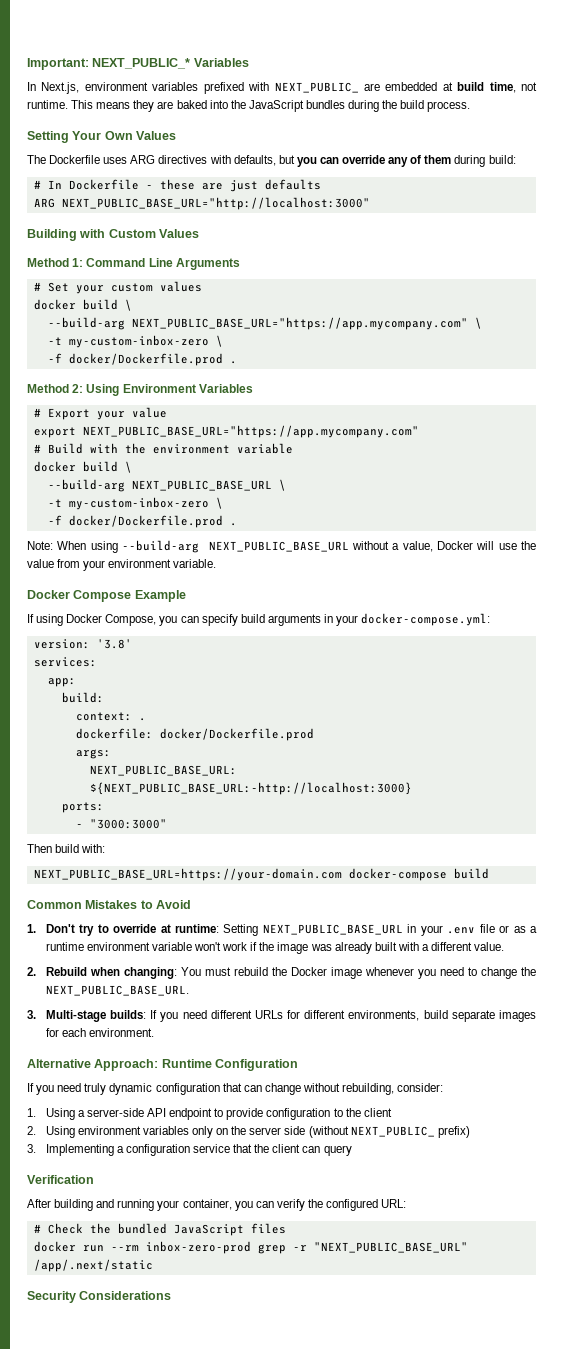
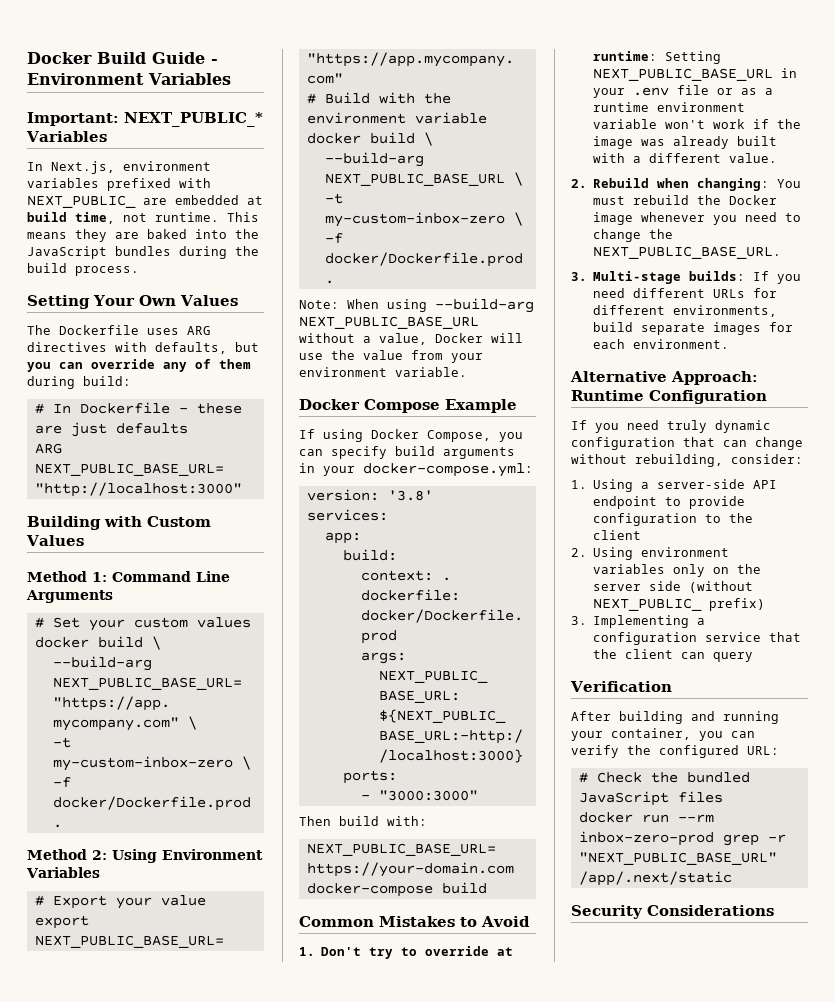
+ Docker Build Guide - Environment Variables

